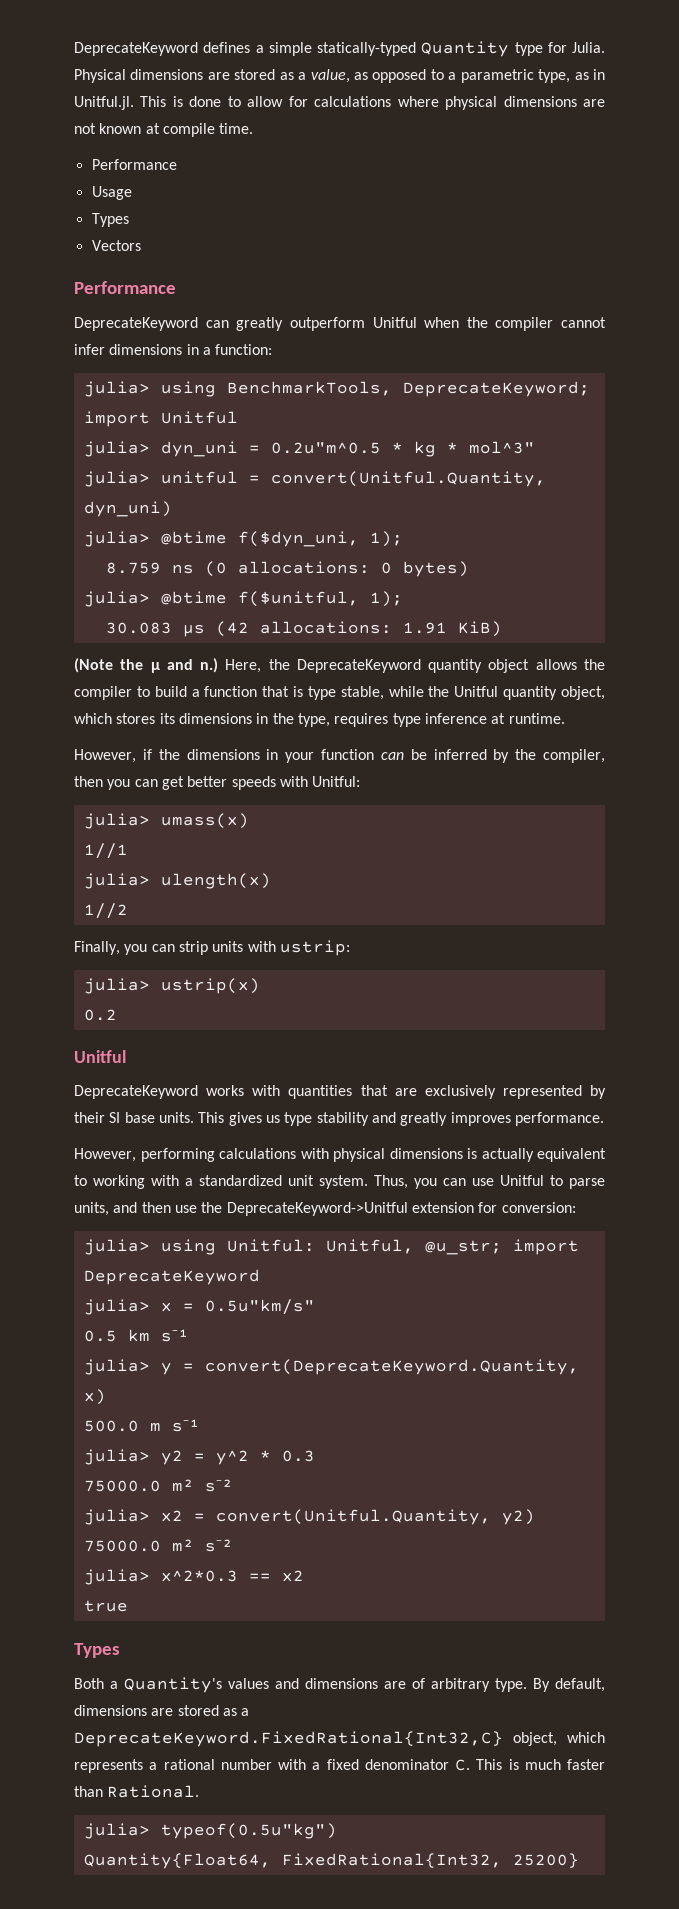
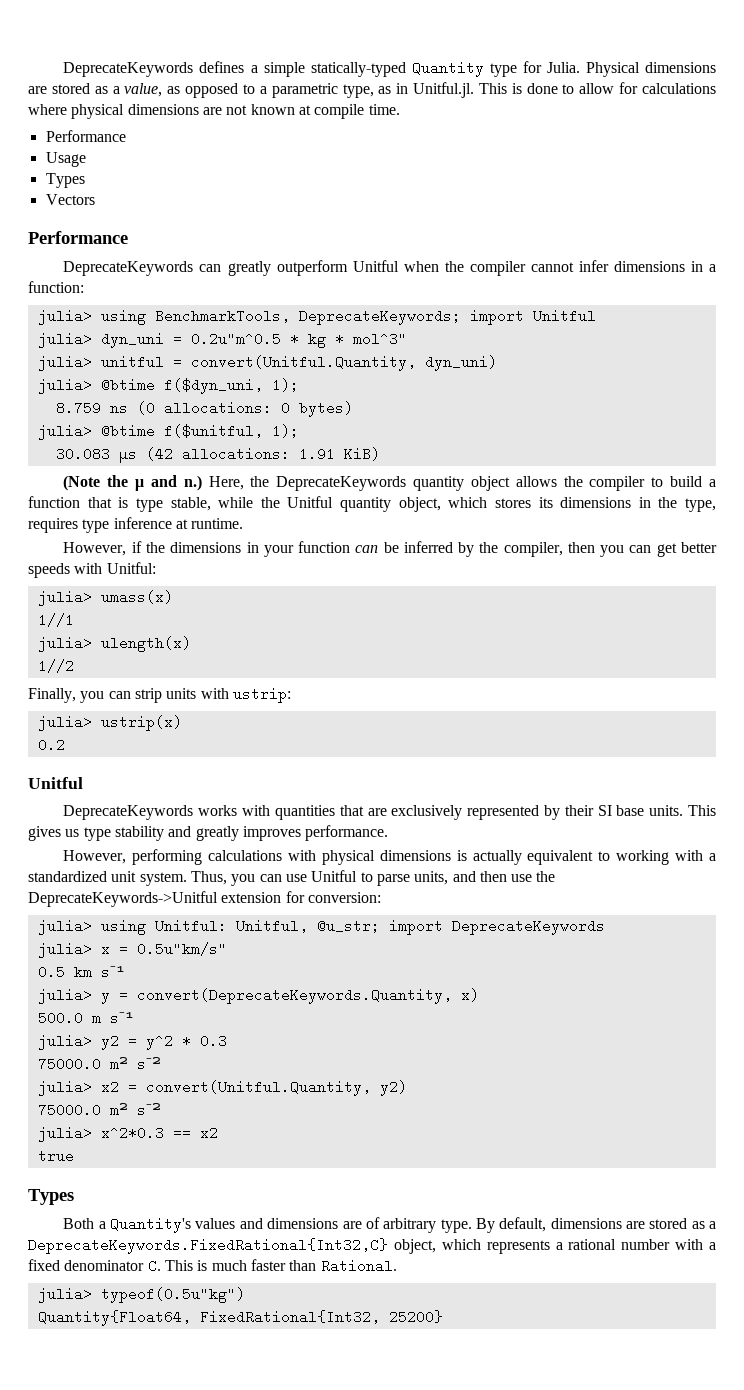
- DeprecateKeyword defines a simple statically-typed Quantity type for Julia.
+ DeprecateKeywords defines a simple statically-typed Quantity type for Julia.
- DeprecateKeyword can greatly outperform Unitful when the compiler cannot infer dimensions in a function:
+ DeprecateKeywords can greatly outperform Unitful when the compiler cannot infer dimensions in a function:
- julia> using BenchmarkTools, DeprecateKeyword; import Unitful
+ julia> using BenchmarkTools, DeprecateKeywords; import Unitful
- Here, the DeprecateKeyword quantity object allows the compiler to build a function that is type stable, while the Unitful quantity object, which stores its dimensions in the type, requires type inference at runtime.
+ Here, the DeprecateKeywords quantity object allows the compiler to build a function that is type stable, while the Unitful quantity object, which stores its dimensions in the type, requires type inference at runtime.
- DeprecateKeyword works with quantities that are exclusively represented by their SI base units.
+ DeprecateKeywords works with quantities that are exclusively represented by their SI base units.
- Thus, you can use Unitful to parse units, and then use the DeprecateKeyword->Unitful extension for conversion:
+ Thus, you can use Unitful to parse units, and then use the DeprecateKeywords->Unitful extension for conversion:
- julia> using Unitful: Unitful, @u_str; import DeprecateKeyword
+ julia> using Unitful: Unitful, @u_str; import DeprecateKeywords
- julia> y = convert(DeprecateKeyword.Quantity, x)
+ julia> y = convert(DeprecateKeywords.Quantity, x)
- By default, dimensions are stored as a DeprecateKeyword.FixedRational{Int32,C} object, which represents a rational number with a fixed denominator C. This is much faster than Rational.
+ By default, dimensions are stored as a DeprecateKeywords.FixedRational{Int32,C} object, which represents a rational number with a fixed denominator C. This is much faster than Rational.

